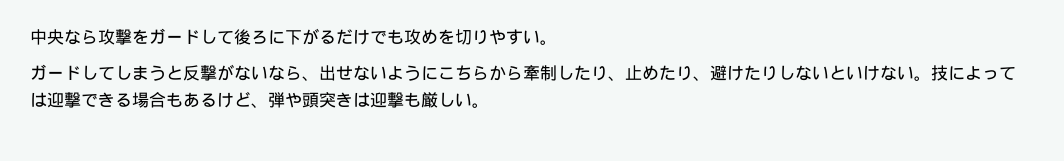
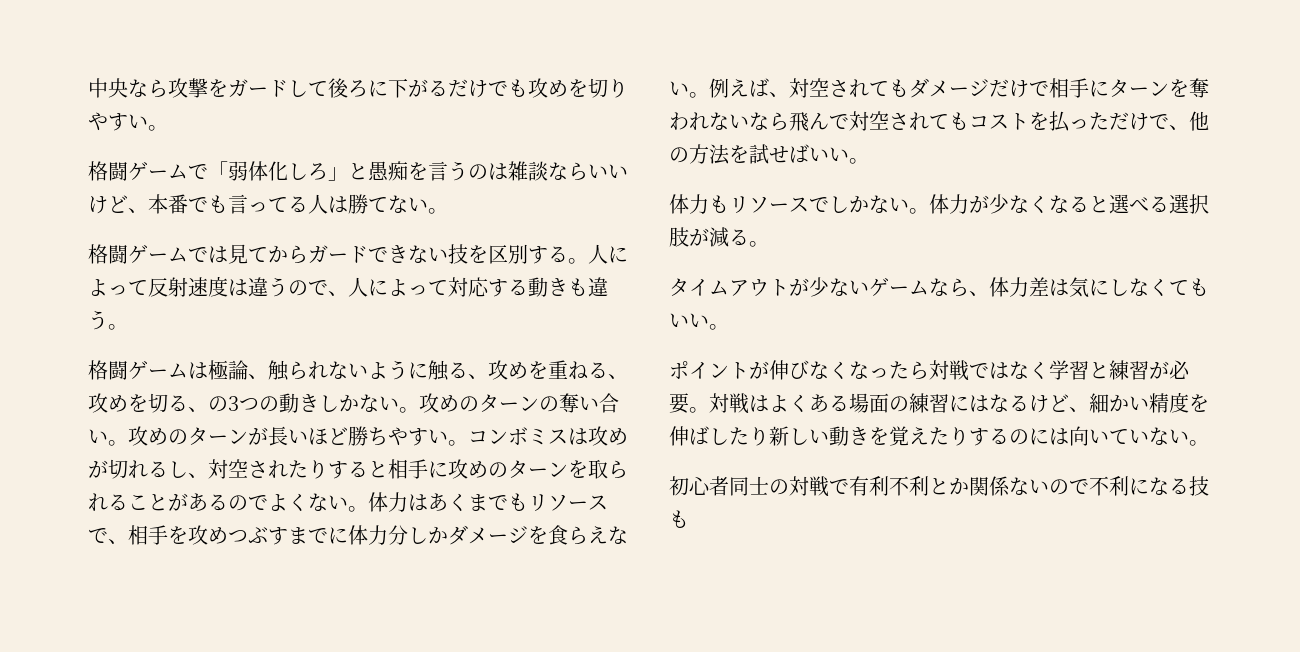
- ガードしてしまうと反撃がないなら、出せないようにこちらから牽制したり、止めたり、避けたりしないといけない。技によっては迎撃できる場合もあるけど、弾や頭突きは迎撃も厳しい。
+ 格闘ゲームで「弱体化しろ」と愚痴を言うのは雑談ならいいけど、本番でも言ってる人は勝てない。
+ 格闘ゲームでは見てからガードできない技を区別する。人によって反射速度は違うので、人によって対応する動きも違う。
+ 格闘ゲームは極論、触られないように触る、攻めを重ねる、攻めを切る、の3つの動きしかない。攻めのターンの奪い合い。攻めのターンが長いほど勝ちやすい。コンボミスは攻めが切れるし、対空されたりすると相手に攻めのターンを取られることがあるのでよくない。体力はあくまでもリソースで、相手を攻めつぶすまでに体力分しかダメージを食らえない。例えば、対空されてもダメージだけで相手にターンを奪われないなら飛んで対空されてもコストを払っただけで、他の方法を試せばいい。
+ 体力もリソースでしかない。体力が少なくなると選べる選択肢が減る。
+ タイムアウトが少ないゲームなら、体力差は気にしなくてもいい。
+ ポイントが伸びなくなったら対戦ではなく学習と練習が必要。対戦はよくある場面の練習にはなるけど、細かい精度を伸ばしたり新しい動きを覚えたりするのには向いていない。
+ 初心者同士の対戦で有利不利とか関係ないので不利になる技も

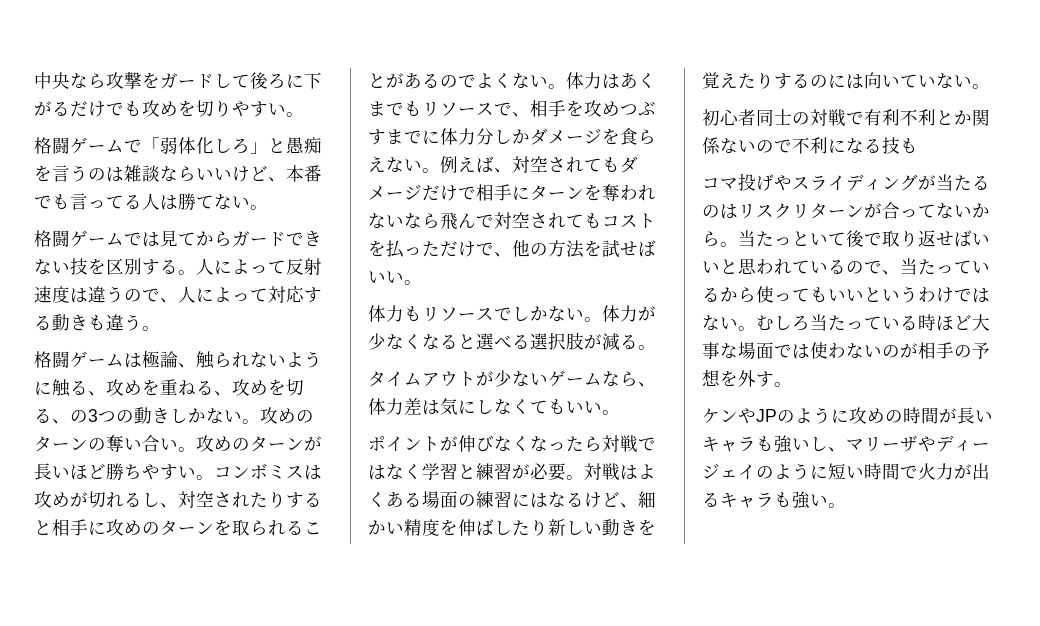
+ コマ投げやスライディングが当たるのはリスクリターンが合ってないから。当たっといて後で取り返せばいいと思われているので、当たっているから使ってもいいというわけではない。むしろ当たっている時ほど大事な場面では使わないのが相手の予想を外す。
+ ケンやJPのように攻めの時間が長いキャラも強いし、マリーザやディージェイのように短い時間で火力が出るキャラも強い。

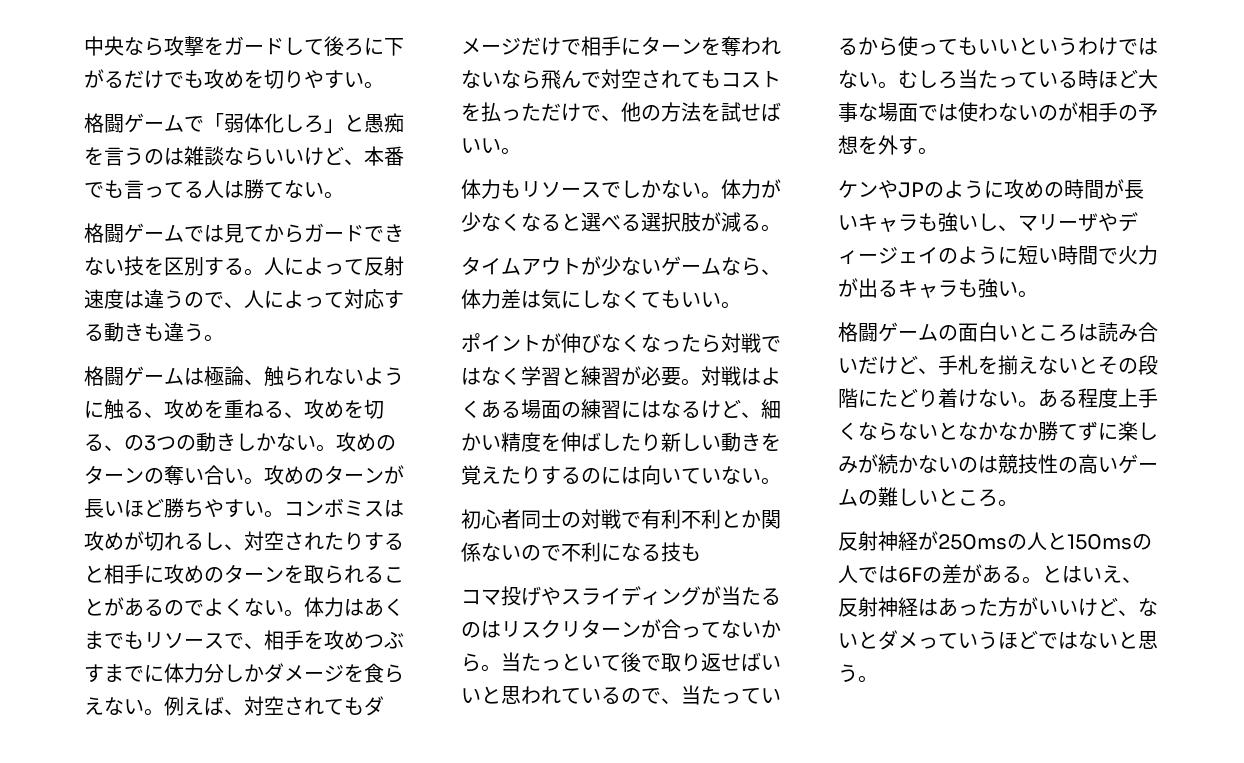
+ 格闘ゲームの面白いところは読み合いだけど、手札を揃えないとその段階にたどり着けない。ある程度上手くならないとなかなか勝てずに楽しみが続かないのは競技性の高いゲームの難しいところ。
+ 反射神経が250msの人と150msの人では6Fの差がある。とはいえ、反射神経はあった方がいいけど、ないとダメっていうほどではないと思う。

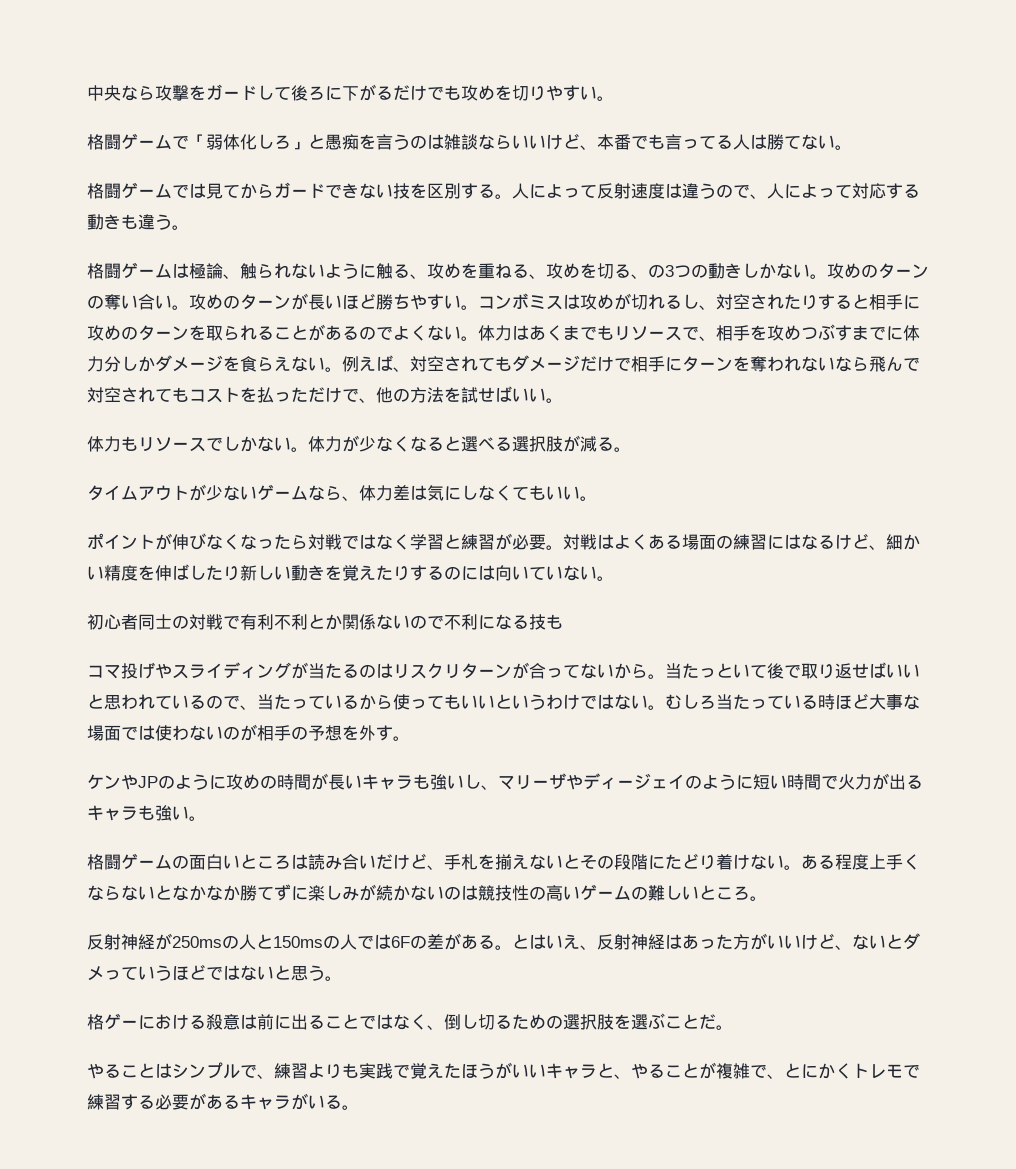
+ 格ゲーにおける殺意は前に出ることではなく、倒し切るための選択肢を選ぶことだ。
+ やることはシンプルで、練習よりも実践で覚えたほうがいいキャラと、やることが複雑で、とにかくトレモで練習する必要があるキャラがいる。

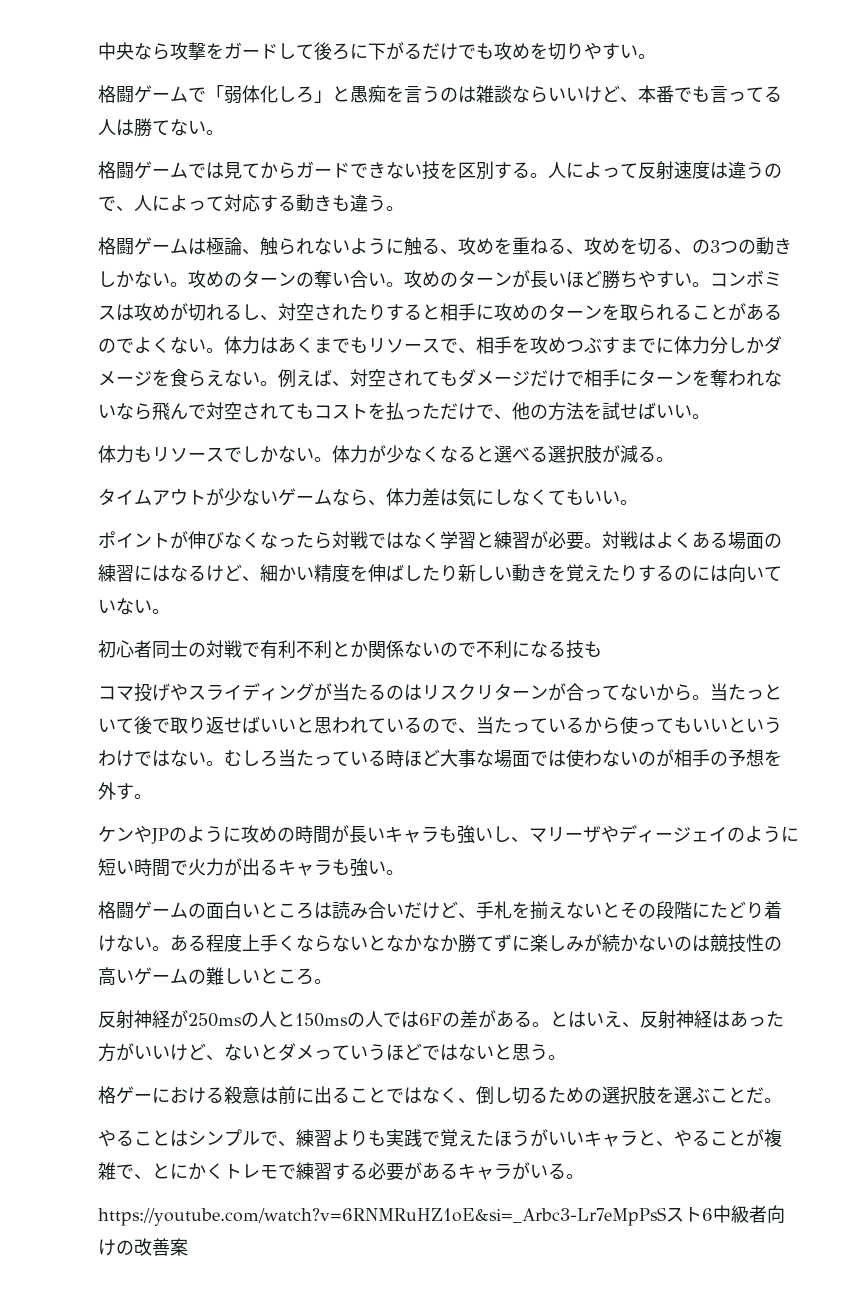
+ https://youtube.com/watch?v=6RNMRuHZ1oE&si=_Arbc3-Lr7eMpPsSスト6中級者向けの改善案

